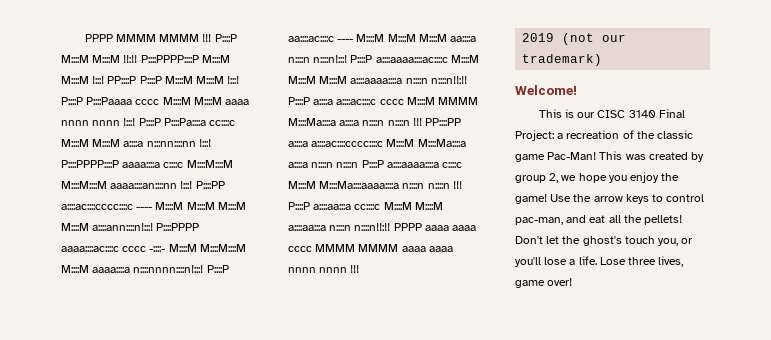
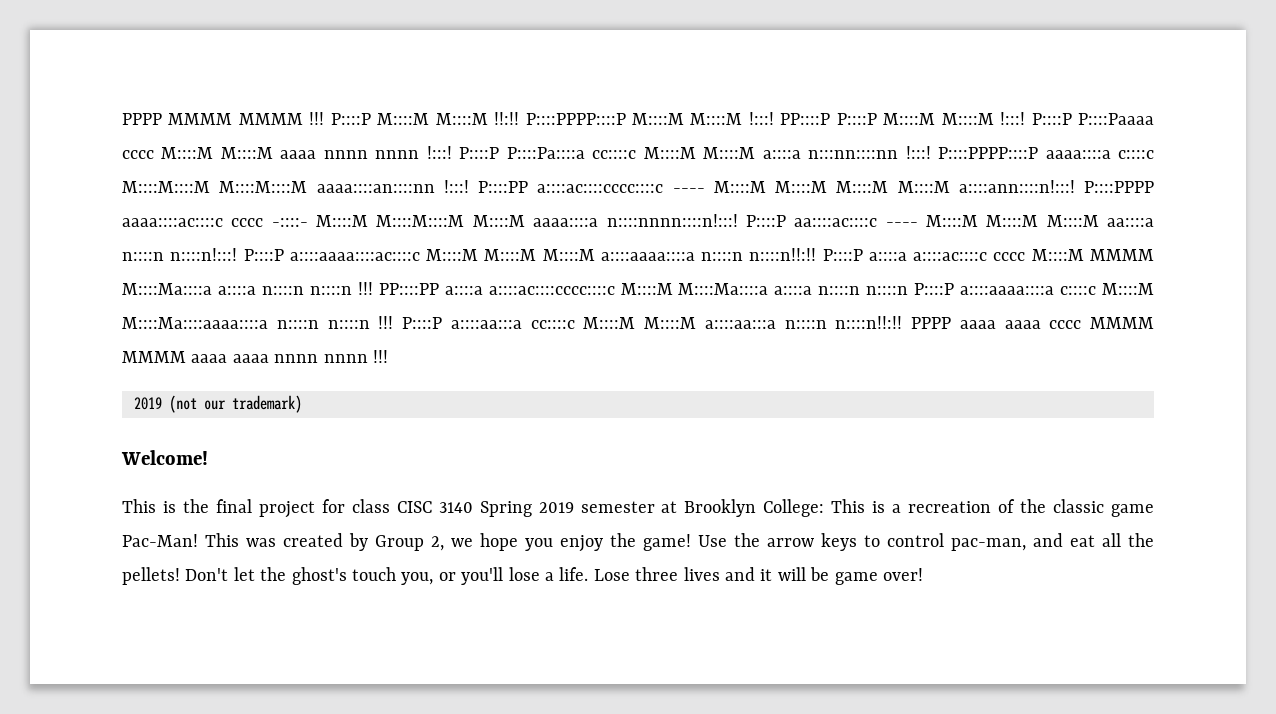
- This is our CISC 3140 Final Project: a recreation of the classic game Pac-Man!
+ This is the final project for class CISC 3140 Spring 2019 semester at Brooklyn College: This is a recreation of the classic game Pac-Man!
- This was created by group 2, we hope you enjoy the game!
+ This was created by Group 2, we hope you enjoy the game!
- Lose three lives, game over!
+ Lose three lives and it will be game over!

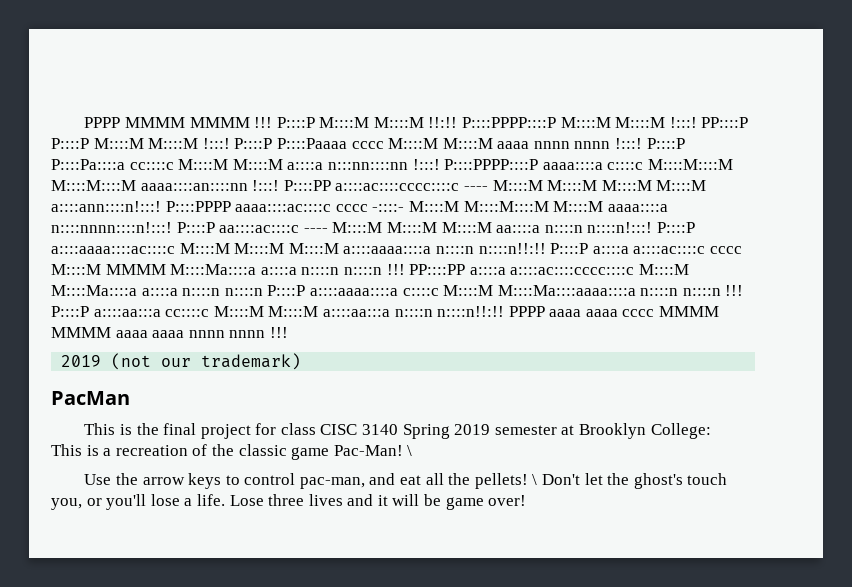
- Welcome!
+ PacMan
- This is the final project for class CISC 3140 Spring 2019 semester at Brooklyn College: This is a recreation of the classic game Pac-Man! This was created by Group 2, we hope you enjoy the game! Use the arrow keys to control pac-man, and eat all the pellets!
+ This is the final project for class CISC 3140 Spring 2019 semester at Brooklyn College:
+ This is a recreation of the classic game Pac-Man! \
+ Use the arrow keys to control pac-man, and eat all the pellets!
- Don't let the ghost's touch you, or you'll lose a life.
+ \ Don't let the ghost's touch you, or you'll lose a life.

